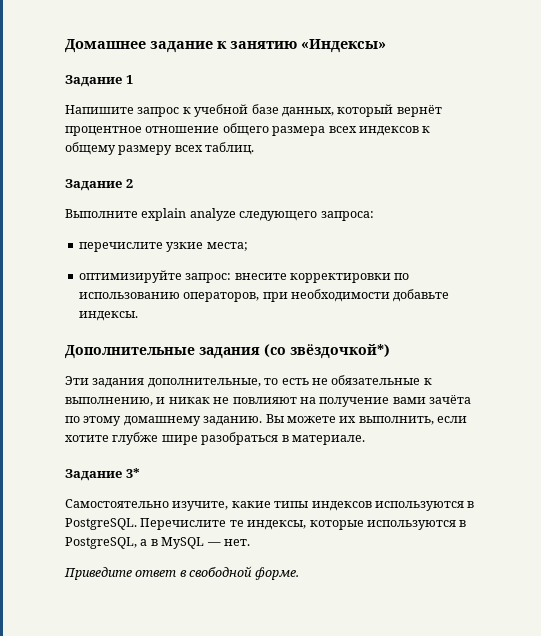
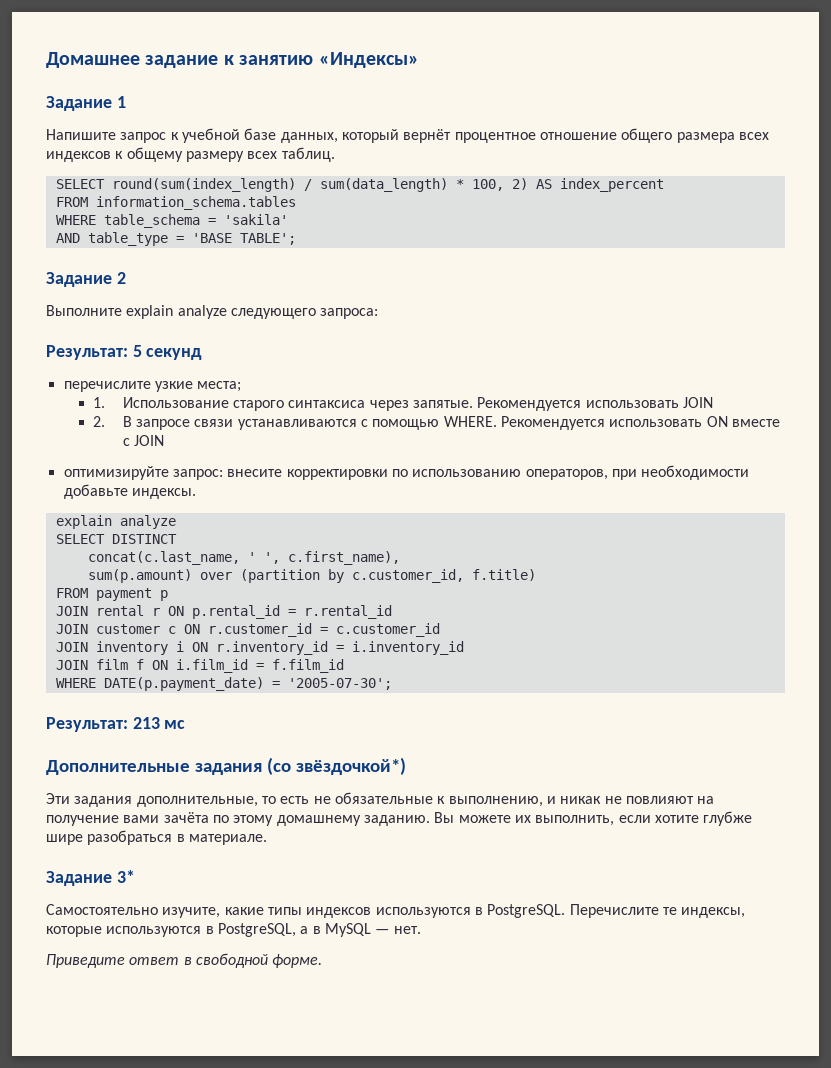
+ SELECT round(sum(index_length) / sum(data_length) * 100, 2) AS index_percent
+ FROM information_schema.tables
+ WHERE table_schema = 'sakila'
+ AND table_type = 'BASE TABLE';
+ Результат: 5 секунд
+ 1. Использование старого синтаксиса через запятые. Рекомендуется использовать JOIN
+ 2. В запросе связи устанавливаются c помощью WHERE. Рекомендуется использовать ON вместе с JOIN
  оптимизируйте запрос: внесите корректировки по использованию операторов, при необходимости добавьте индексы.
+ explain analyze
+ SELECT DISTINCT
+ concat(c.last_name, ' ', c.first_name),
+ sum(p.amount) over (partition by c.customer_id, f.title)
+ FROM payment p
+ JOIN rental r ON p.rental_id = r.rental_id
+ JOIN customer c ON r.customer_id = c.customer_id
+ JOIN inventory i ON r.inventory_id = i.inventory_id
+ JOIN film f ON i.film_id = f.film_id
+ WHERE DATE(p.payment_date) = '2005-07-30';
+ Результат: 213 мс

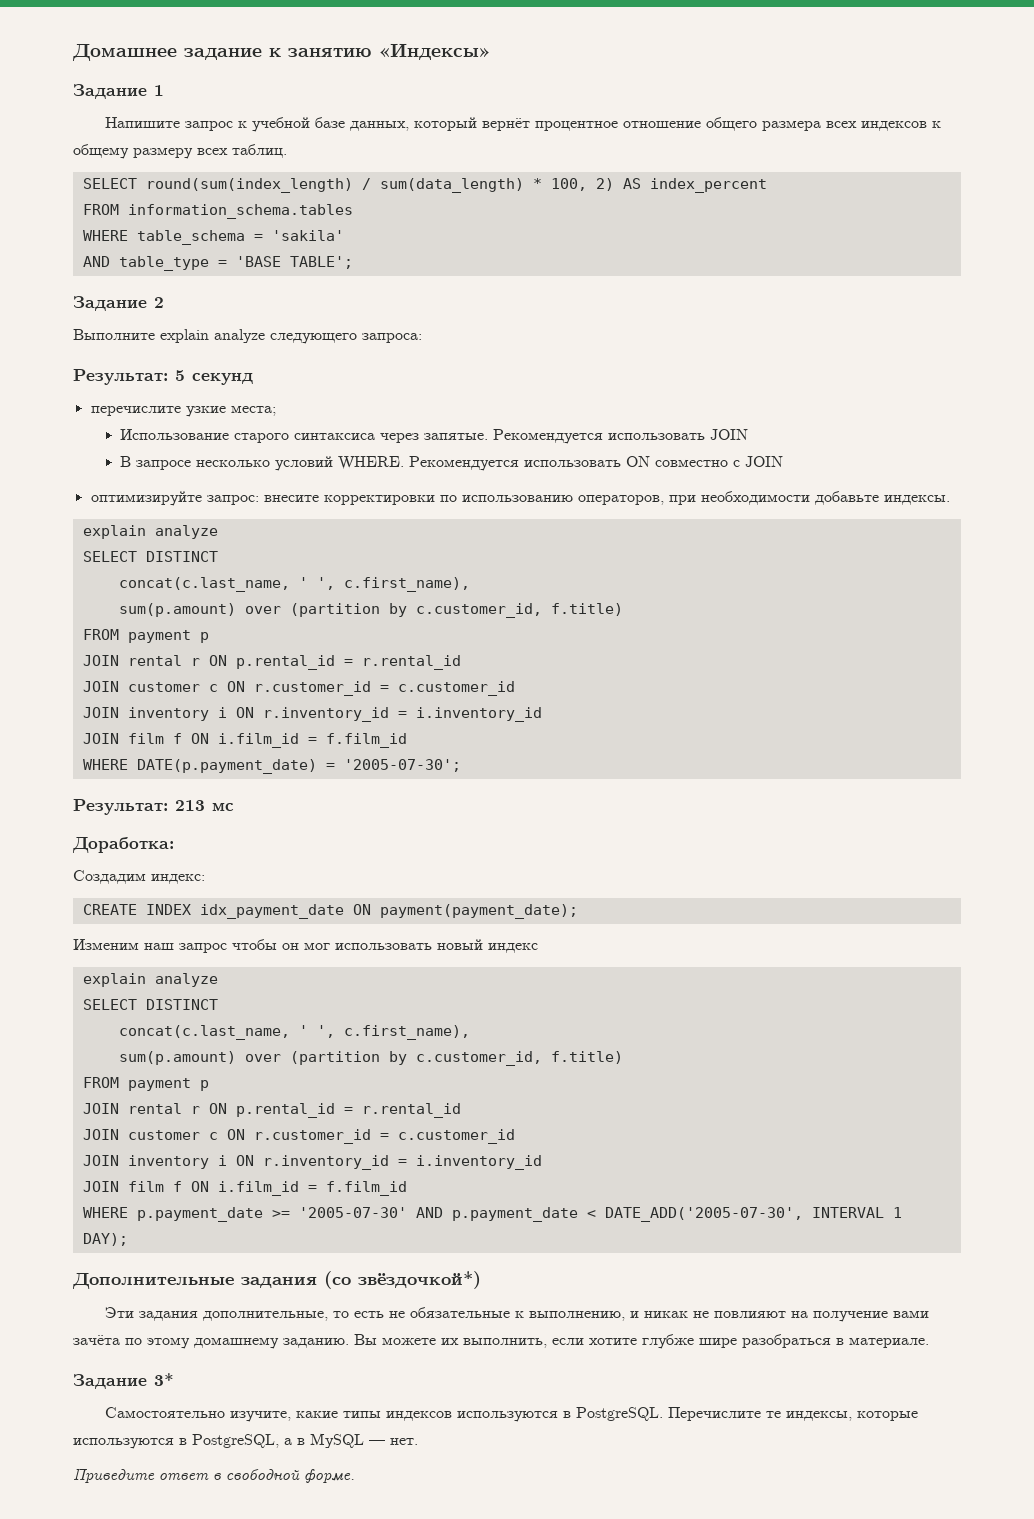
- 1. Использование старого синтаксиса через запятые.
+ Использование старого синтаксиса через запятые.
- 2. В запросе связи устанавливаются c помощью WHERE.
+ В запросе несколько условий WHERE.
- Рекомендуется использовать ON вместе с JOIN
+ Рекомендуется использовать ON совместно с JOIN
+ Доработка:
+ Создадим индекс:
+ CREATE INDEX idx_payment_date ON payment(payment_date);
+ Изменим наш запрос чтобы он мог использовать новый индекс
+ explain analyze
+ SELECT DISTINCT
+ concat(c.last_name, ' ', c.first_name),
+ sum(p.amount) over (partition by c.customer_id, f.title)
+ FROM payment p
+ JOIN rental r ON p.rental_id = r.rental_id
+ JOIN customer c ON r.customer_id = c.customer_id
+ JOIN inventory i ON r.inventory_id = i.inventory_id
+ JOIN film f ON i.film_id = f.film_id
+ WHERE p.payment_date >= '2005-07-30' AND p.payment_date < DATE_ADD('2005-07-30', INTERVAL 1 DAY);

